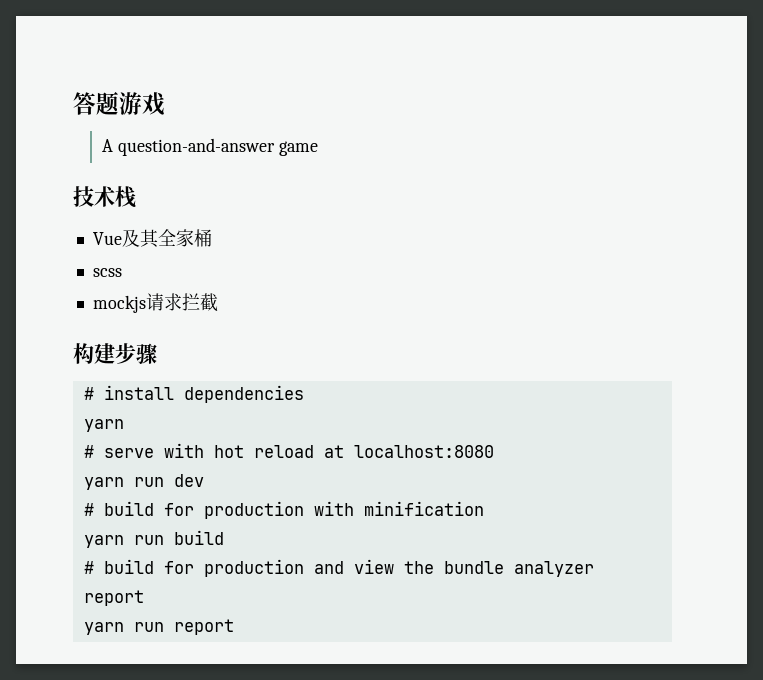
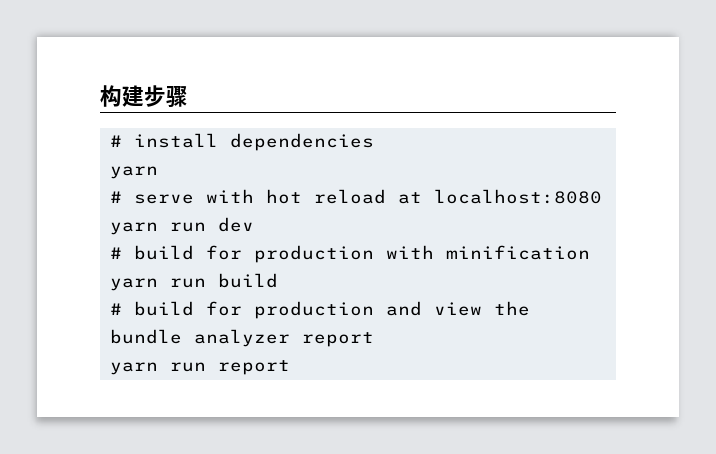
- 答题游戏
- A question-and-answer game
- 技术栈
- Vue及其全家桶
- scss
- mockjs请求拦截

